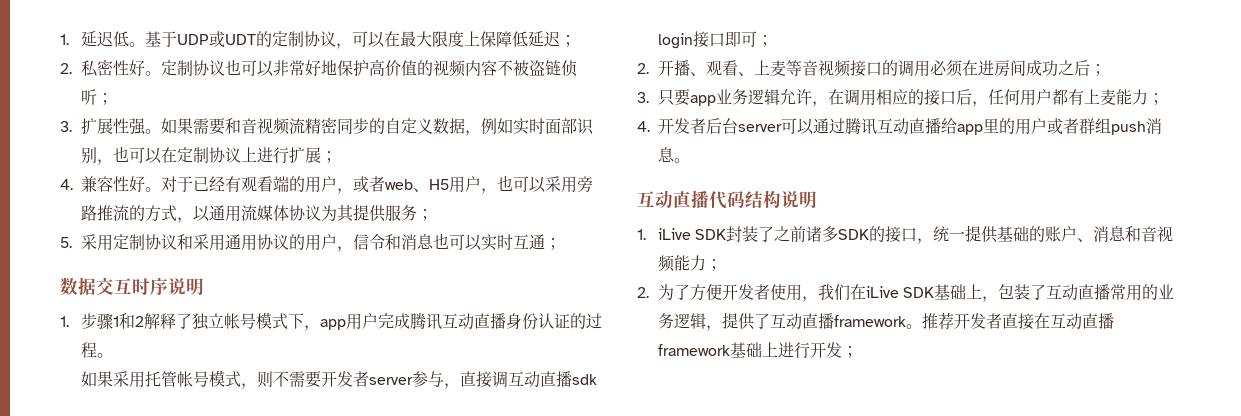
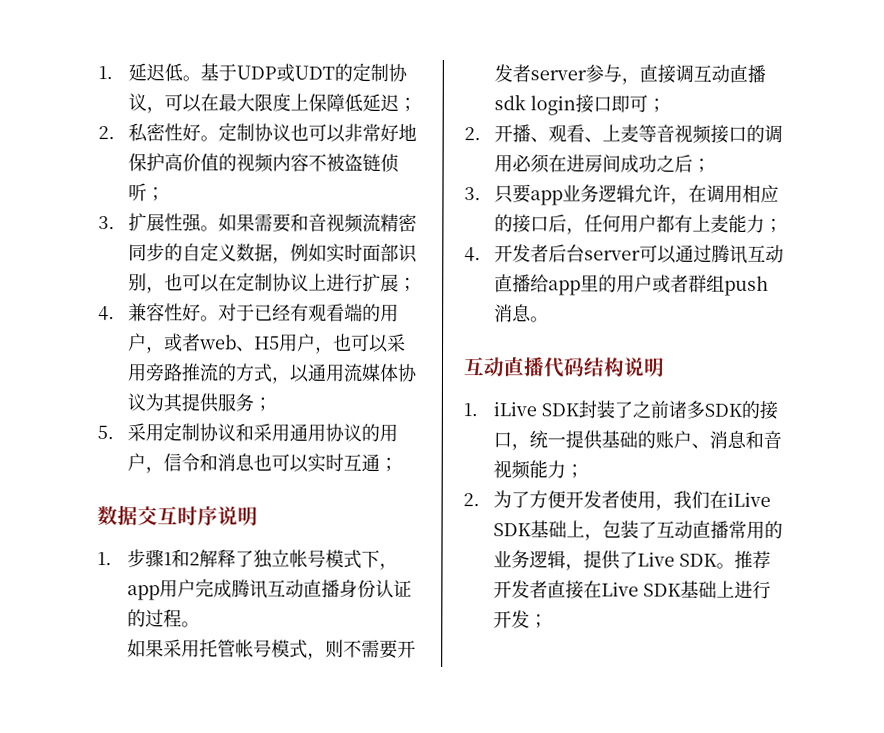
- 2.为了方便开发者使用，我们在iLive SDK基础上，包装了互动直播常用的业务逻辑，提供了互动直播framework。
+ 2.为了方便开发者使用，我们在iLive SDK基础上，包装了互动直播常用的业务逻辑，提供了Live SDK。
- 推荐开发者直接在互动直播framework基础上进行开发；
+ 推荐开发者直接在Live SDK基础上进行开发；

